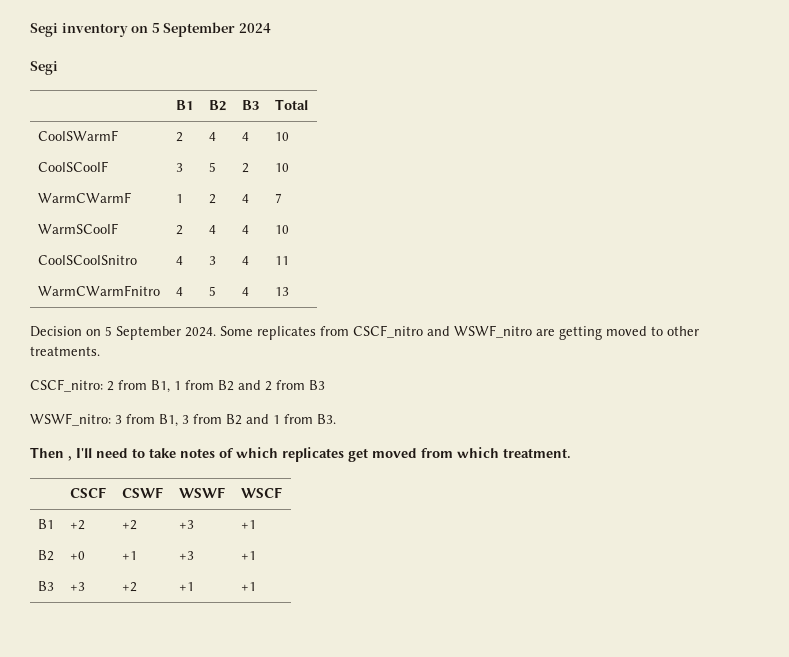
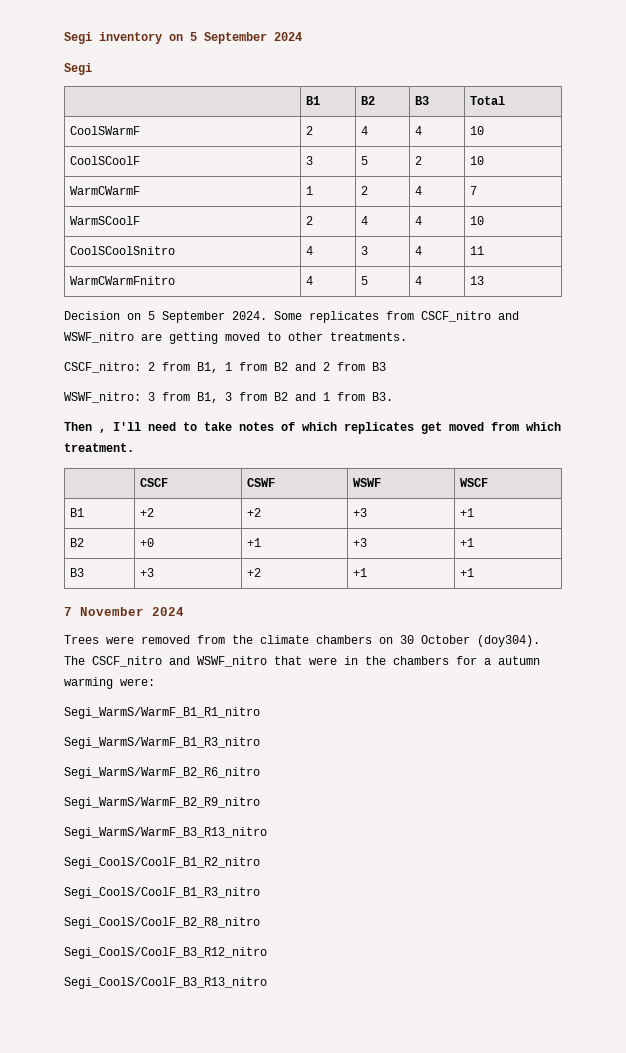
+ 7 November 2024
+ Trees were removed from the climate chambers on 30 October (doy304). The CSCF_nitro and WSWF_nitro that were in the chambers for a autumn warming were:
+ Segi_WarmS/WarmF_B1_R1_nitro
+ Segi_WarmS/WarmF_B1_R3_nitro
+ Segi_WarmS/WarmF_B2_R6_nitro
+ Segi_WarmS/WarmF_B2_R9_nitro
+ Segi_WarmS/WarmF_B3_R13_nitro
+ Segi_CoolS/CoolF_B1_R2_nitro
+ Segi_CoolS/CoolF_B1_R3_nitro
+ Segi_CoolS/CoolF_B2_R8_nitro
+ Segi_CoolS/CoolF_B3_R12_nitro
+ Segi_CoolS/CoolF_B3_R13_nitro

